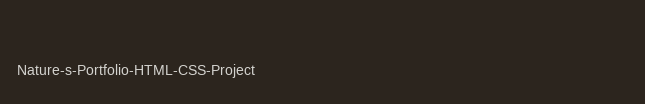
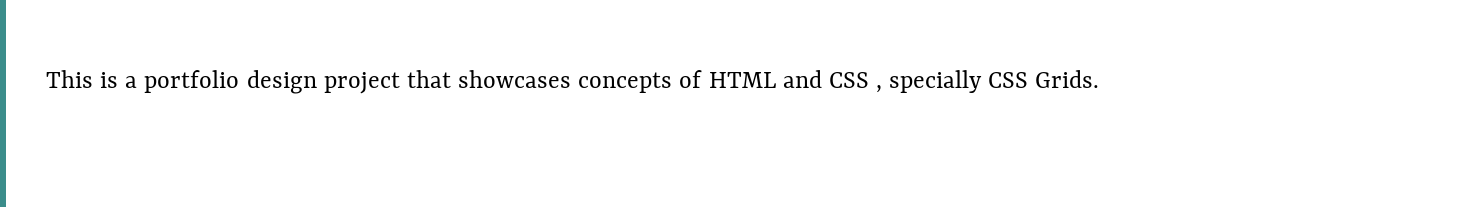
- Nature-s-Portfolio-HTML-CSS-Project
+ This is a portfolio design project that showcases concepts of HTML and CSS , specially CSS Grids.

